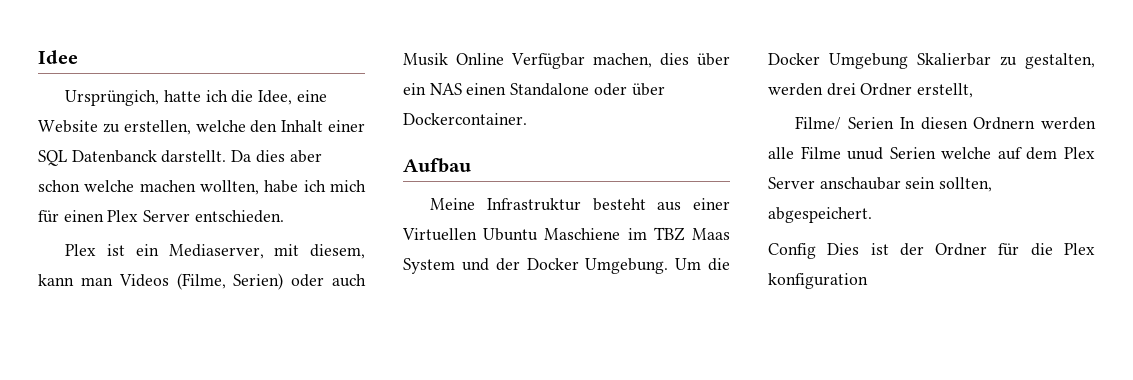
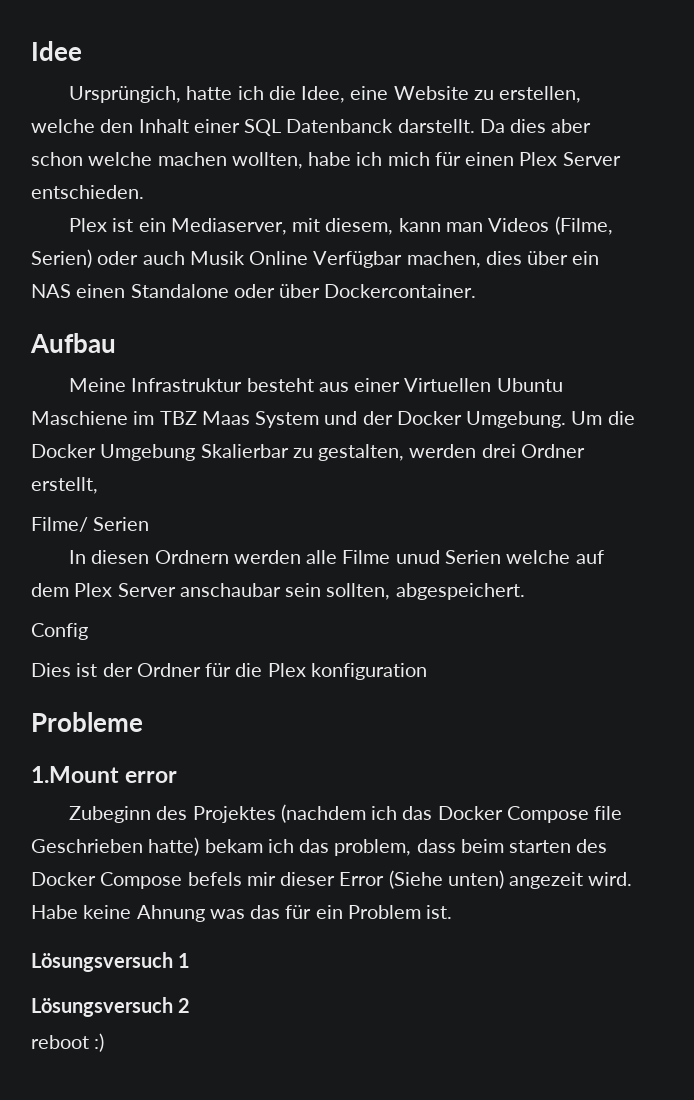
- Filme/ Serien In diesen Ordnern werden alle Filme unud Serien welche auf dem Plex Server anschaubar sein sollten, abgespeichert.
+ Filme/ Serien
+ In diesen Ordnern werden alle Filme unud Serien welche auf dem Plex Server anschaubar sein sollten, abgespeichert.
- Config Dies ist der Ordner für die Plex konfiguration
+ Config
+ Dies ist der Ordner für die Plex konfiguration
+ Probleme
+ 1.Mount error
+ Zubeginn des Projektes (nachdem ich das Docker Compose file Geschrieben hatte) bekam ich das problem, dass beim starten des Docker Compose befels mir dieser Error (Siehe unten) angezeit wird. Habe keine Ahnung was das für ein Problem ist.
+ Lösungsversuch 1
+ Lösungsversuch 2
+ reboot :)

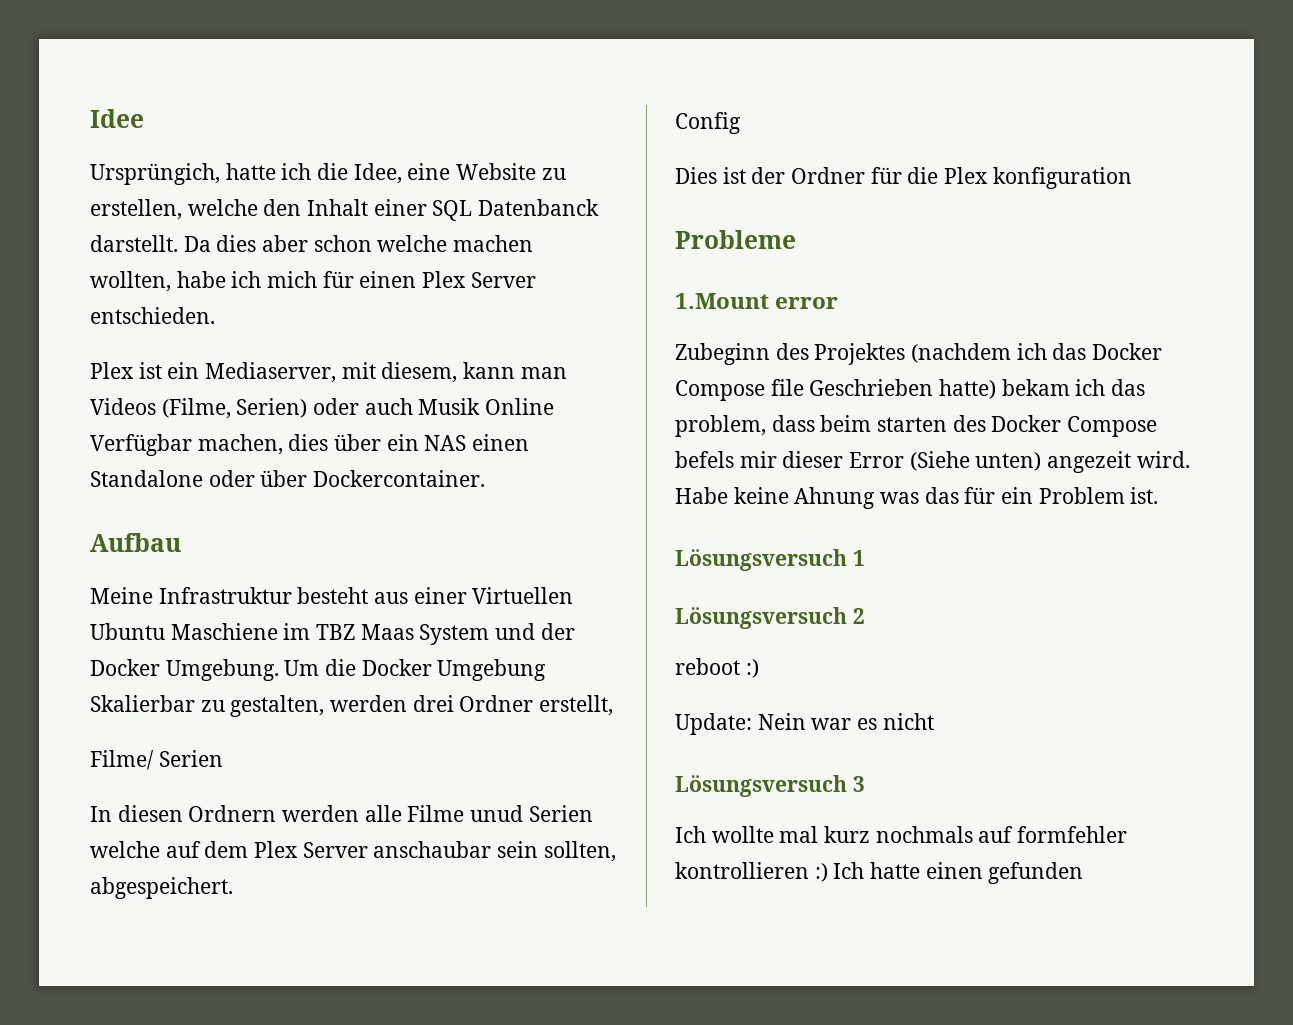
+ Update: Nein war es nicht
+ Lösungsversuch 3
+ Ich wollte mal kurz nochmals auf formfehler kontrollieren :) Ich hatte einen gefunden

